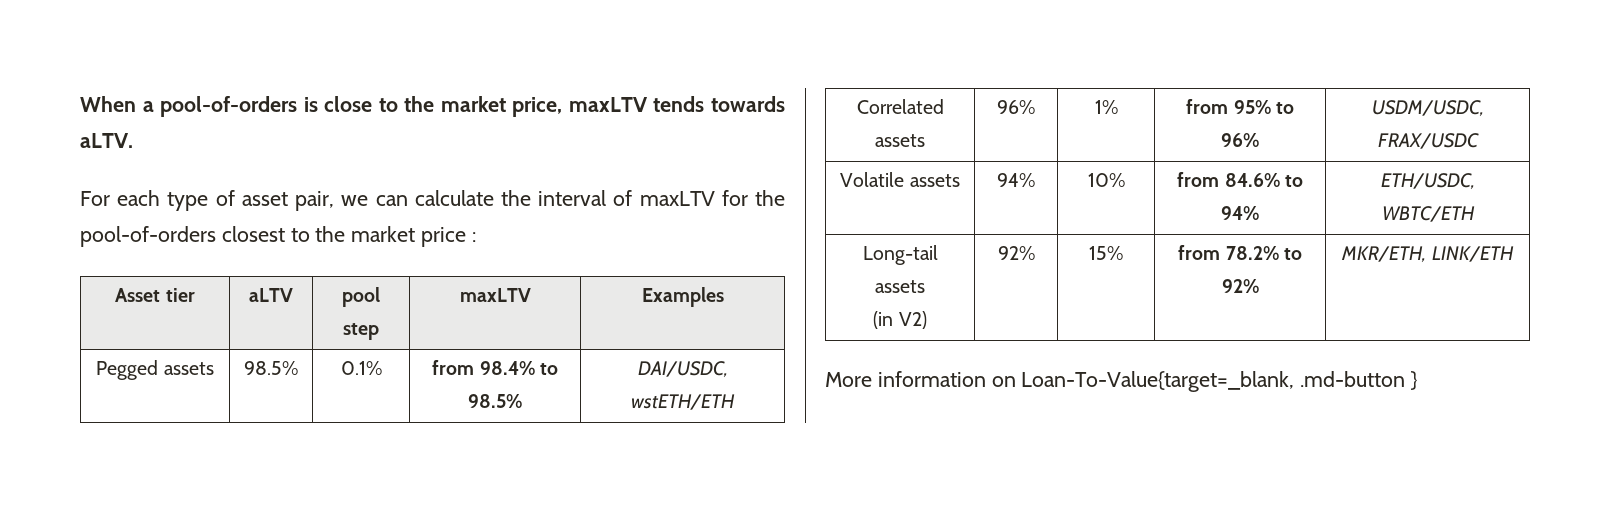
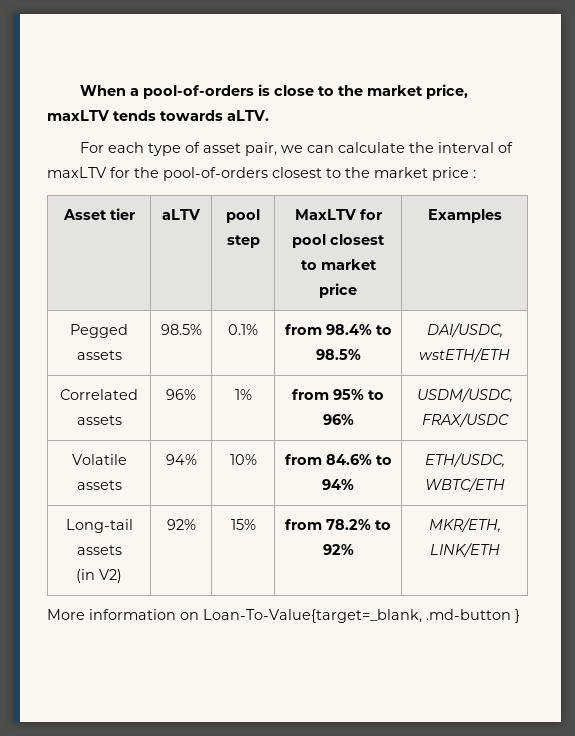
- Asset tier | aLTV | pool step | maxLTV | Examples
+ Asset tier | aLTV | pool step | MaxLTV for pool closest to market price | Examples

